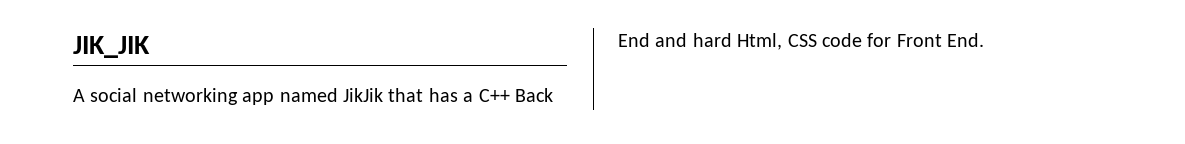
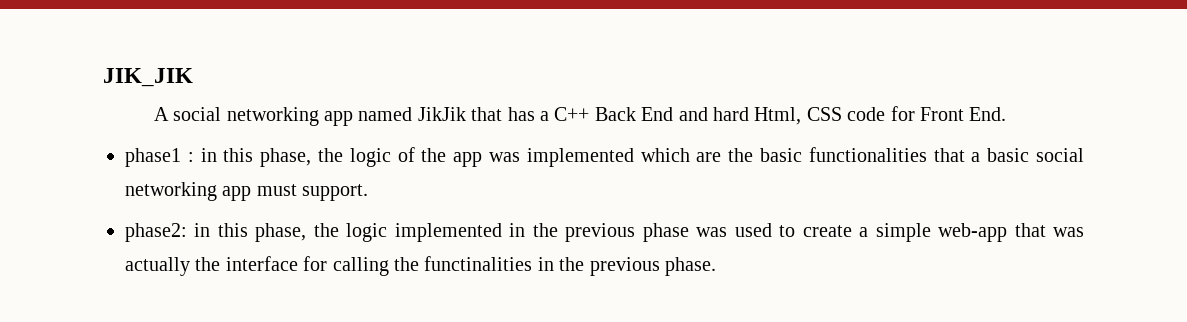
+ phase1 : in this phase, the logic of the app was implemented which are the basic functionalities that a basic social networking app must support.
+ phase2: in this phase, the logic implemented in the previous phase was used to create a simple web-app that was actually the interface for calling the functinalities in the previous phase.

